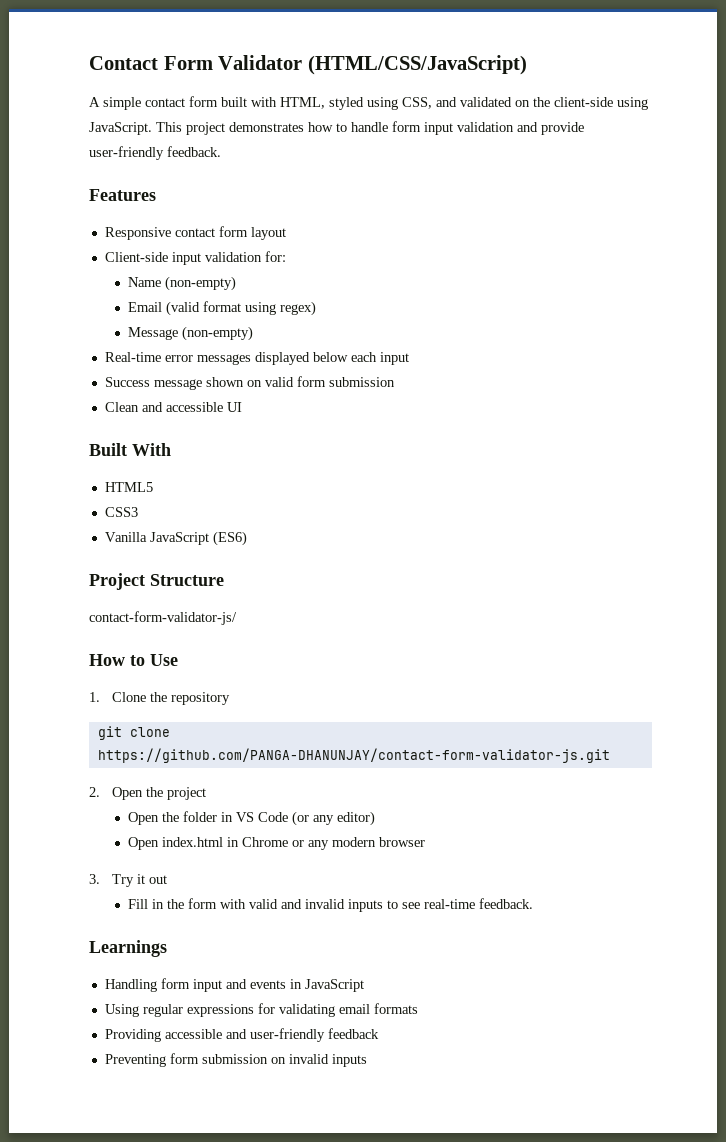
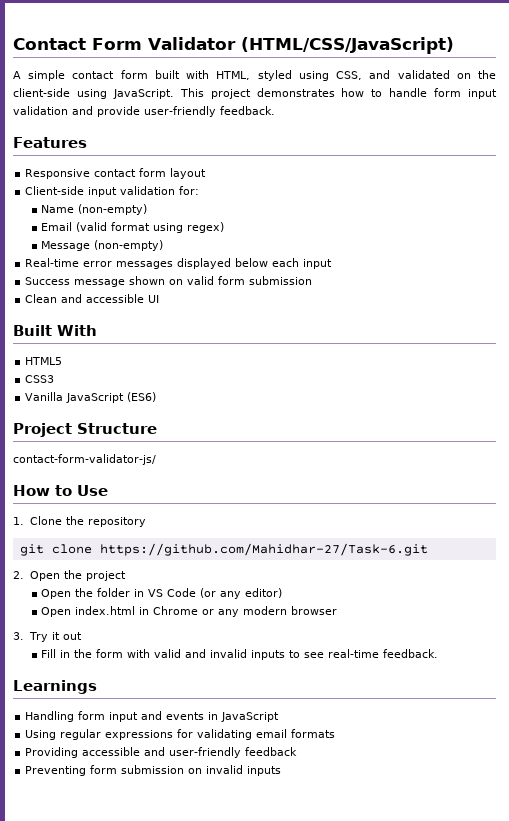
- git clone https://github.com/PANGA-DHANUNJAY/contact-form-validator-js.git
+ git clone https://github.com/Mahidhar-27/Task-6.git

